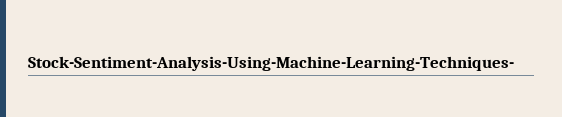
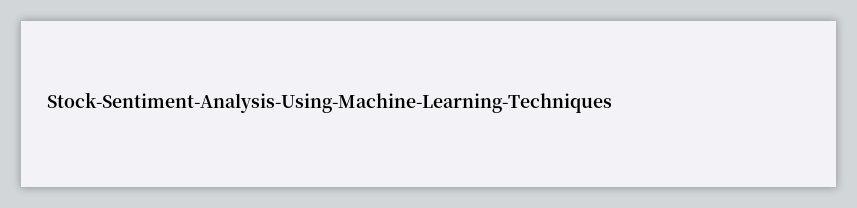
- Stock-Sentiment-Analysis-Using-Machine-Learning-Techniques-
+ Stock-Sentiment-Analysis-Using-Machine-Learning-Techniques

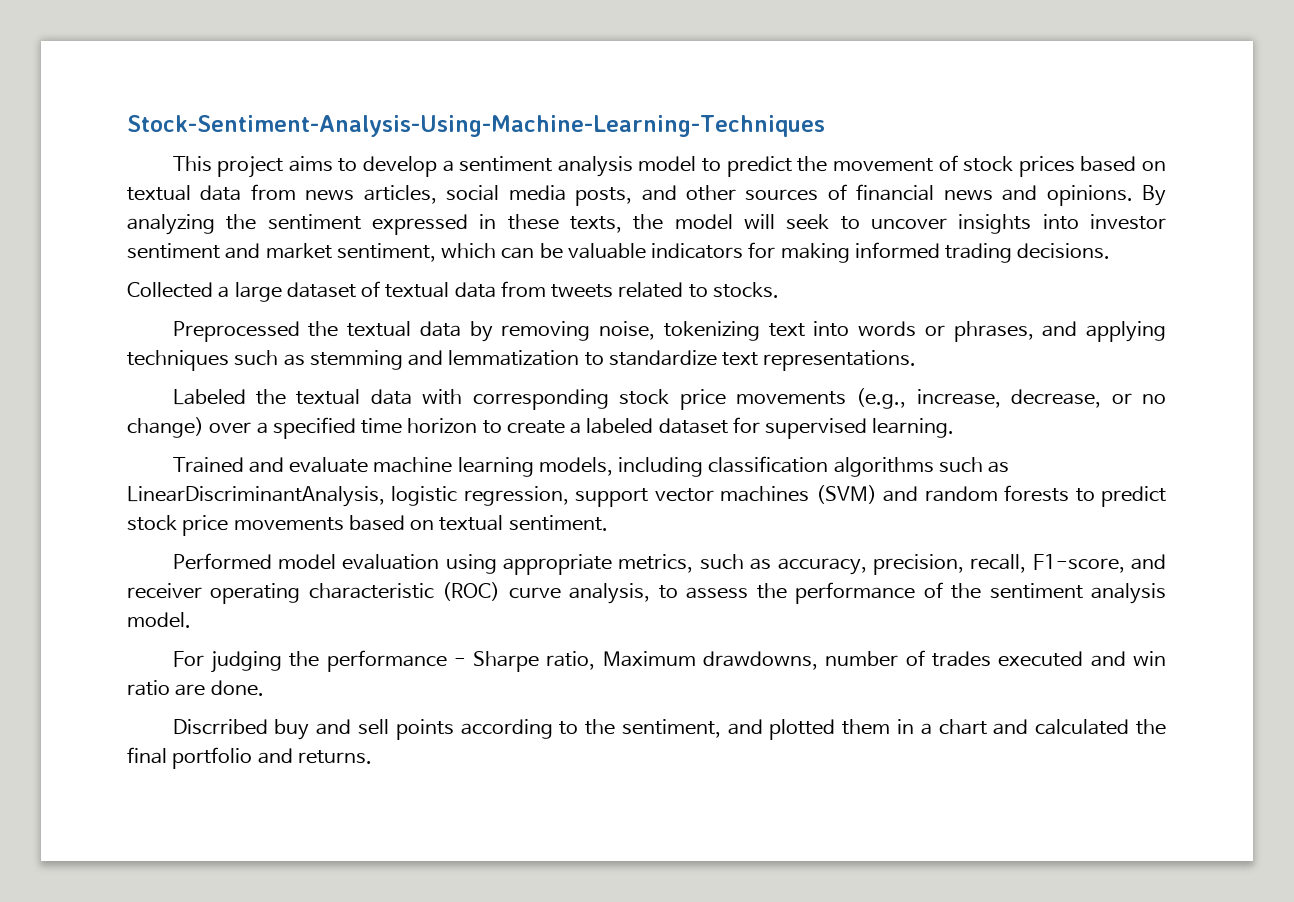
+ This project aims to develop a sentiment analysis model to predict the movement of stock prices based on textual data from news articles, social media posts, and other sources of financial news and opinions. By analyzing the sentiment expressed in these texts, the model will seek to uncover insights into investor sentiment and market sentiment, which can be valuable indicators for making informed trading decisions.
+ Collected a large dataset of textual data from tweets related to stocks.
+ Preprocessed the textual data by removing noise, tokenizing text into words or phrases, and applying techniques such as stemming and lemmatization to standardize text representations.
+ Labeled the textual data with corresponding stock price movements (e.g., increase, decrease, or no change) over a specified time horizon to create a labeled dataset for supervised learning.
+ Trained and evaluate machine learning models, including classification algorithms such as LinearDiscriminantAnalysis, logistic regression, support vector machines (SVM) and random forests to predict stock price movements based on textual sentiment.
+ Performed model evaluation using appropriate metrics, such as accuracy, precision, recall, F1-score, and receiver operating characteristic (ROC) curve analysis, to assess the performance of the sentiment analysis model.
+ For judging the performance - Sharpe ratio, Maximum drawdowns, number of trades executed and win ratio are done.
+ Discrribed buy and sell points according to the sentiment, and plotted them in a chart and calculated the final portfolio and returns.

